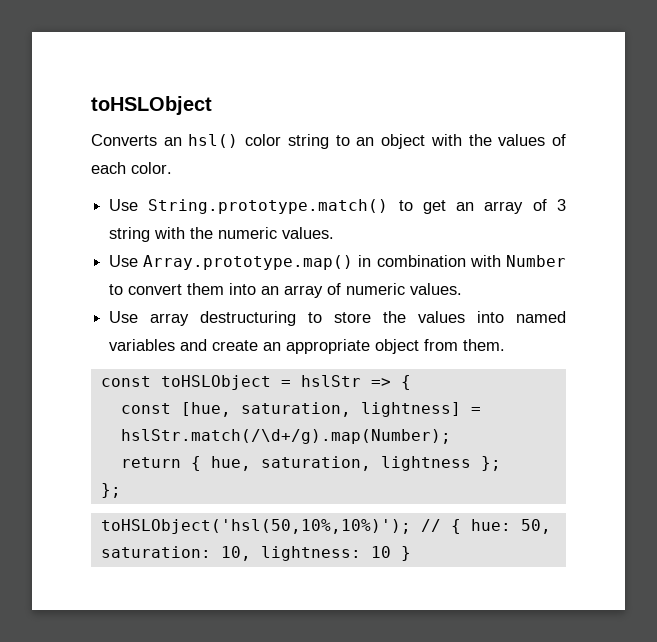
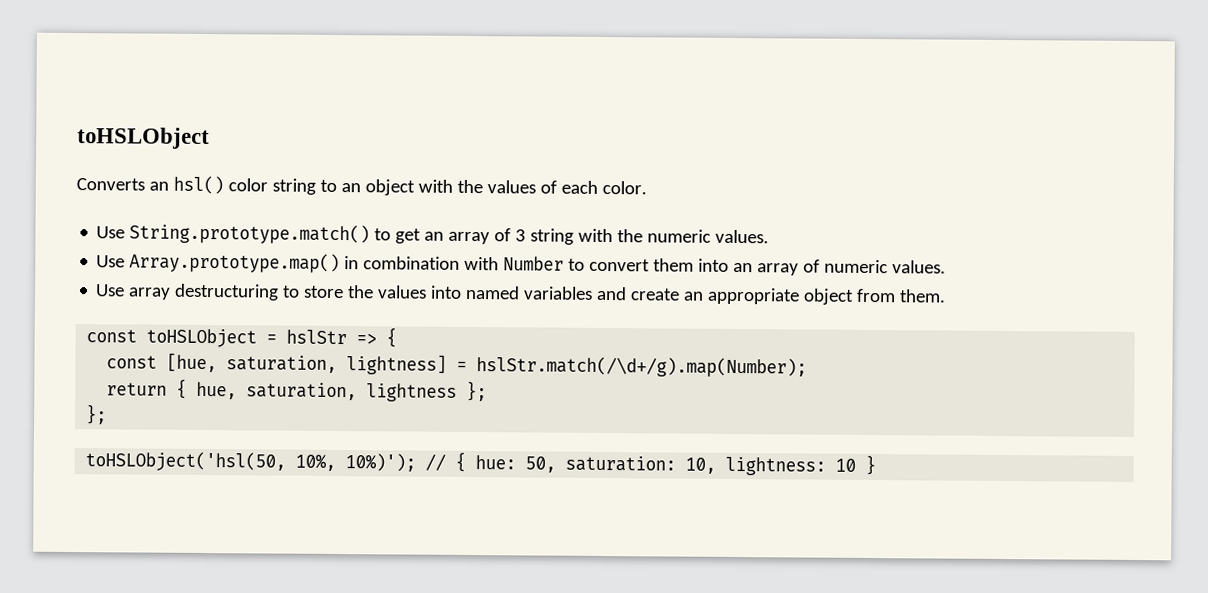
- toHSLObject('hsl(50,10%,10%)'); // { hue: 50, saturation: 10, lightness: 10 }
+ toHSLObject('hsl(50, 10%, 10%)'); // { hue: 50, saturation: 10, lightness: 10 }

